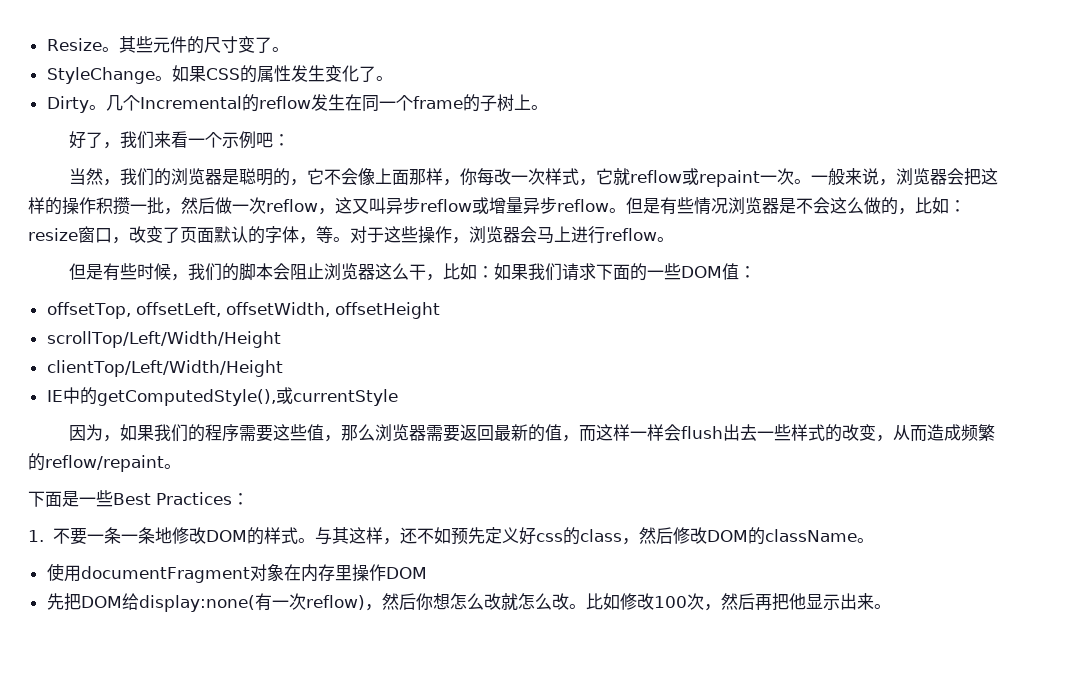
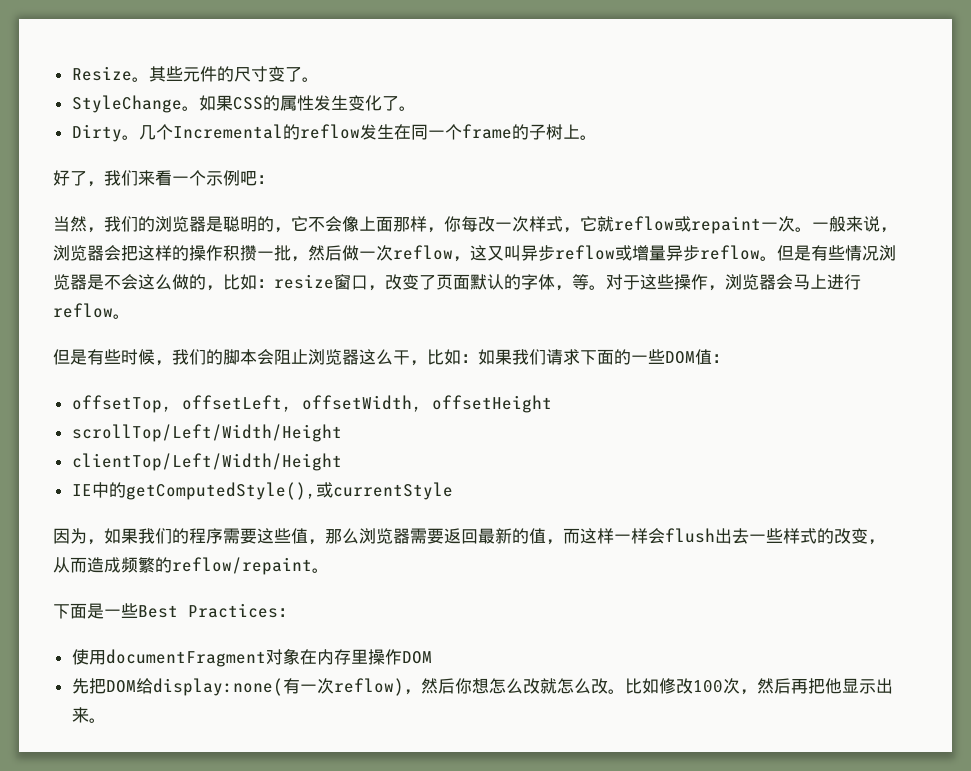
- 1.不要一条一条地修改DOM的样式。与其这样，还不如预先定义好css的class，然后修改DOM的className。

